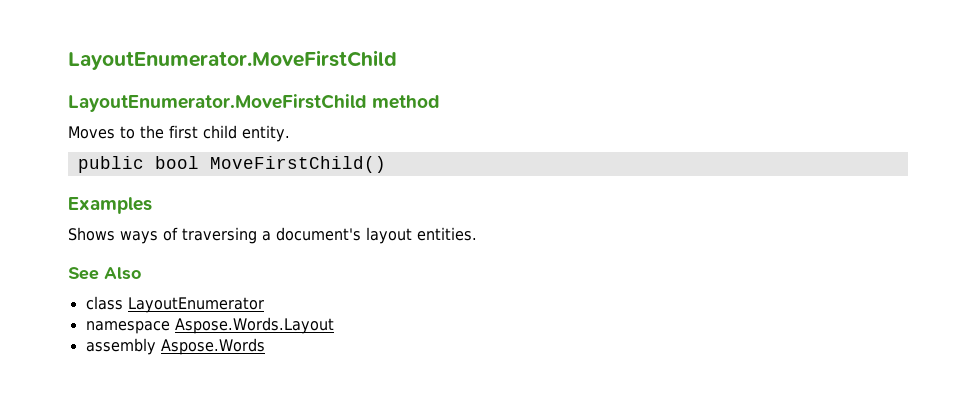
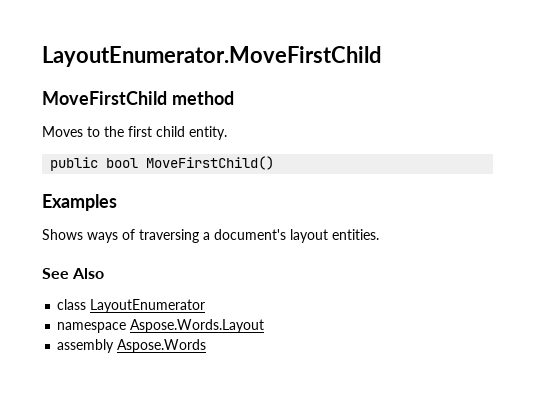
- LayoutEnumerator.MoveFirstChild method
+ MoveFirstChild method

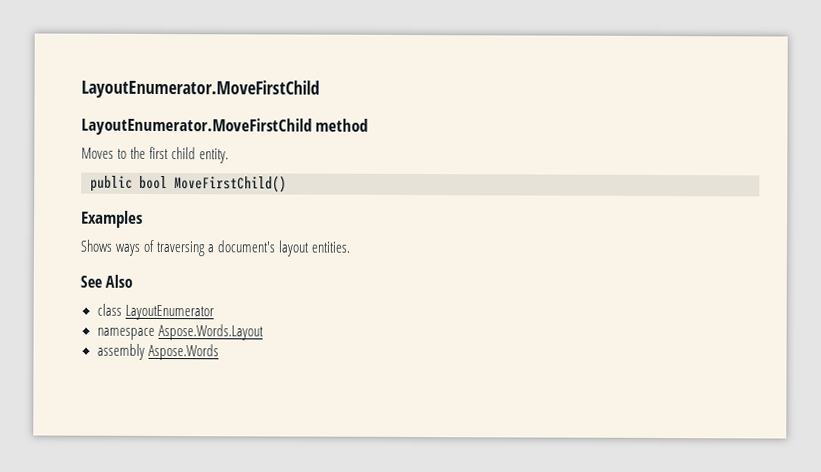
- MoveFirstChild method
+ LayoutEnumerator.MoveFirstChild method

